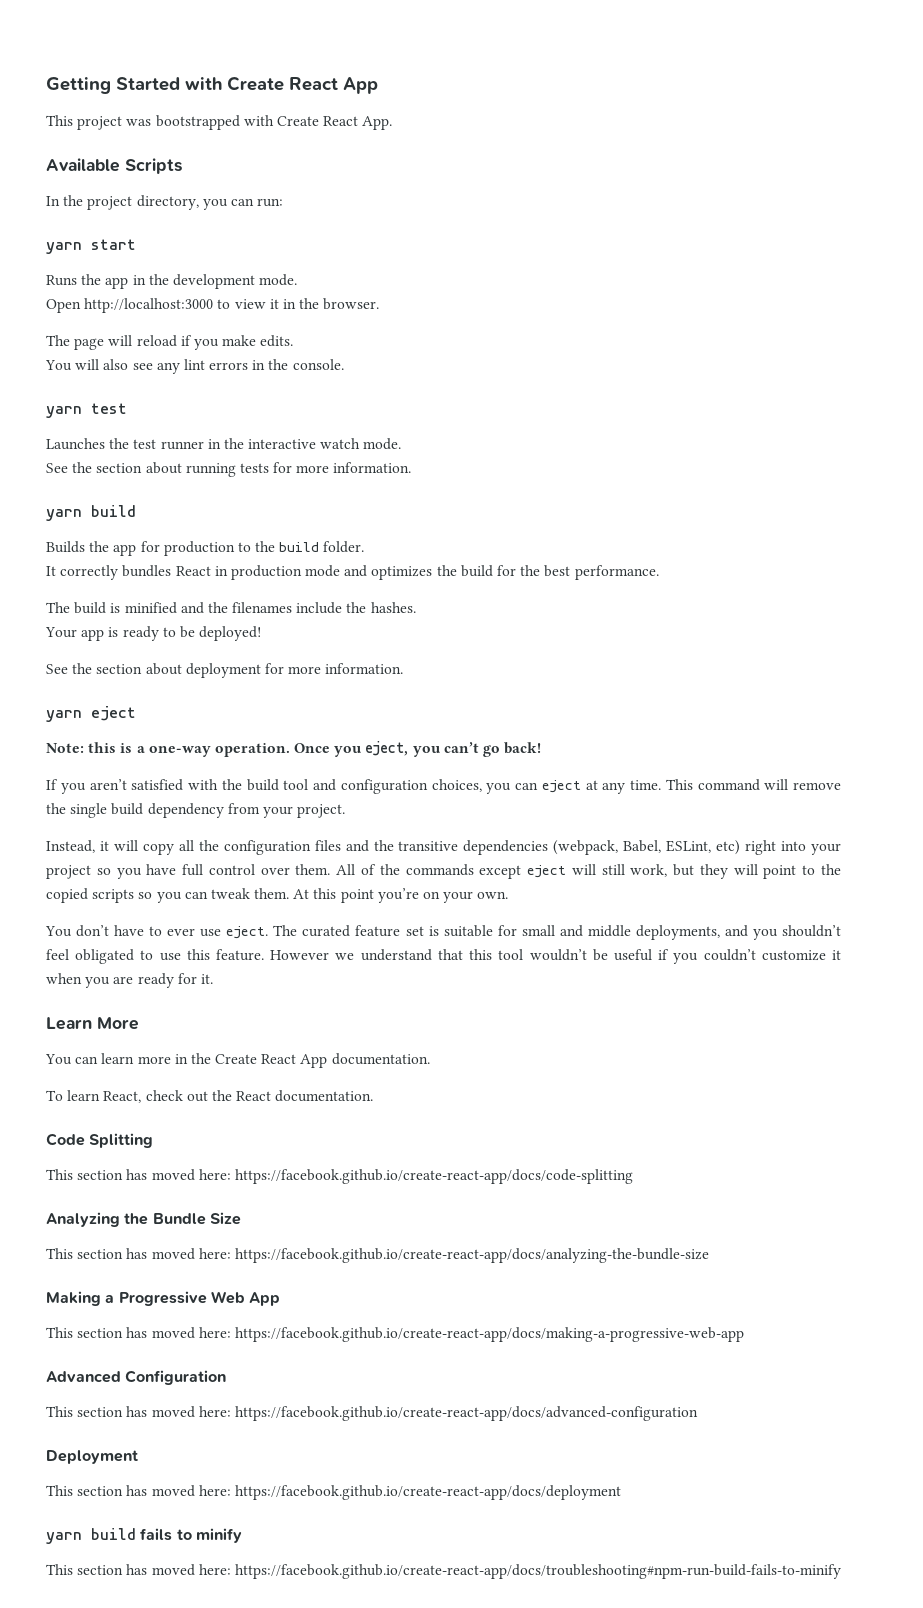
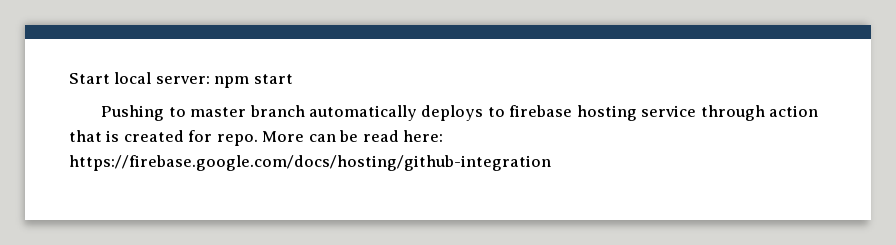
- Getting Started with Create React App
- This project was bootstrapped with Create React App.
- Available Scripts
- In the project directory, you can run:
- yarn start
- Runs the app in the development mode.
- Open http://localhost:3000 to view it in the browser.
- The page will reload if you make edits.
- You will also see any lint errors in the console.
- yarn test
- Launches the test runner in the interactive watch mode.
- See the section about running tests for more information.
- yarn build
- Builds the app for production to the build folder.
- It correctly bundles React in production mode and optimizes the build for the best performance.
- The build is minified and the filenames include the hashes.
- Your app is ready to be deployed!
- See the section about deployment for more information.
- yarn eject
- Note: this is a one-way operation. Once you eject, you can’t go back!
- If you aren’t satisfied with the build tool and configuration choices, you can eject at any time. This command will remove the single build dependency from your project.
- Instead, it will copy all the configuration files and the transitive dependencies (webpack, Babel, ESLint, etc) right into your project so you have full control over them. All of the commands except eject will still work, but they will point to the copied scripts so you can tweak them. At this point you’re on your own.
- You don’t have to ever use eject. The curated feature set is suitable for small and middle deployments, and you shouldn’t feel obligated to use this feature. However we understand that this tool wouldn’t be useful if you couldn’t customize it when you are ready for it.
- Learn More
- You can learn more in the Create React App documentation.
- To learn React, check out the React documentation.
- Code Splitting
- This section has moved here: https://facebook.github.io/create-react-app/docs/code-splitting
- Analyzing the Bundle Size
- This section has moved here: https://facebook.github.io/create-react-app/docs/analyzing-the-bundle-size
- Making a Progressive Web App
- This section has moved here: https://facebook.github.io/create-react-app/docs/making-a-progressive-web-app
- Advanced Configuration
- This section has moved here: https://facebook.github.io/create-react-app/docs/advanced-configuration
- Deployment
- This section has moved here: https://facebook.github.io/create-react-app/docs/deployment
- yarn build fails to minify
- This section has moved here: https://facebook.github.io/create-react-app/docs/troubleshooting#npm-run-build-fails-to-minify
+ Start local server: npm start
+ Pushing to master branch automatically deploys to firebase hosting service through action that is created for repo. More can be read here: https://firebase.google.com/docs/hosting/github-integration

